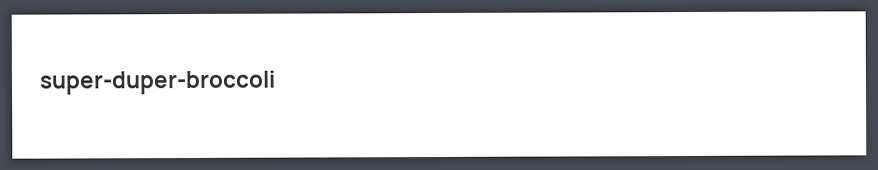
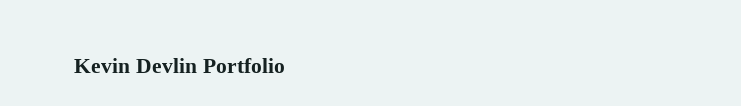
- super-duper-broccoli
+ Kevin Devlin Portfolio

